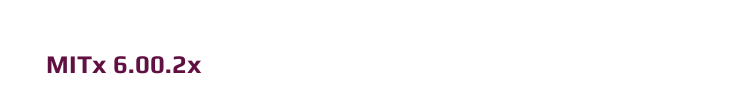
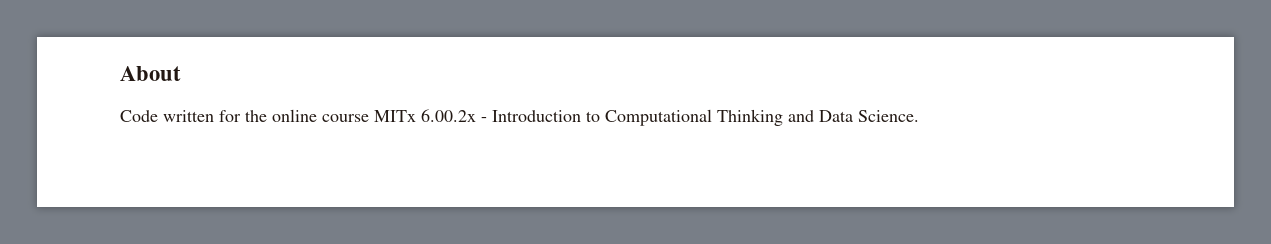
- MITx 6.00.2x
+ About
+ Code written for the online course MITx 6.00.2x - Introduction to Computational Thinking and Data Science.

